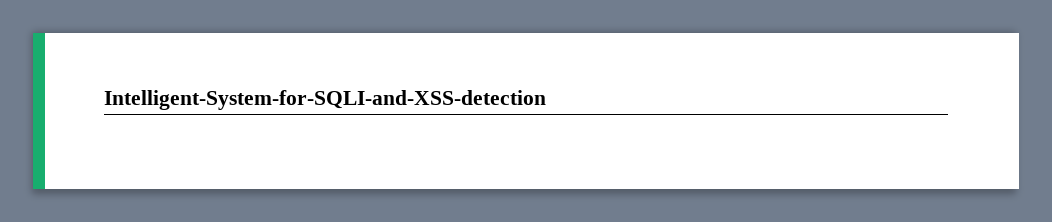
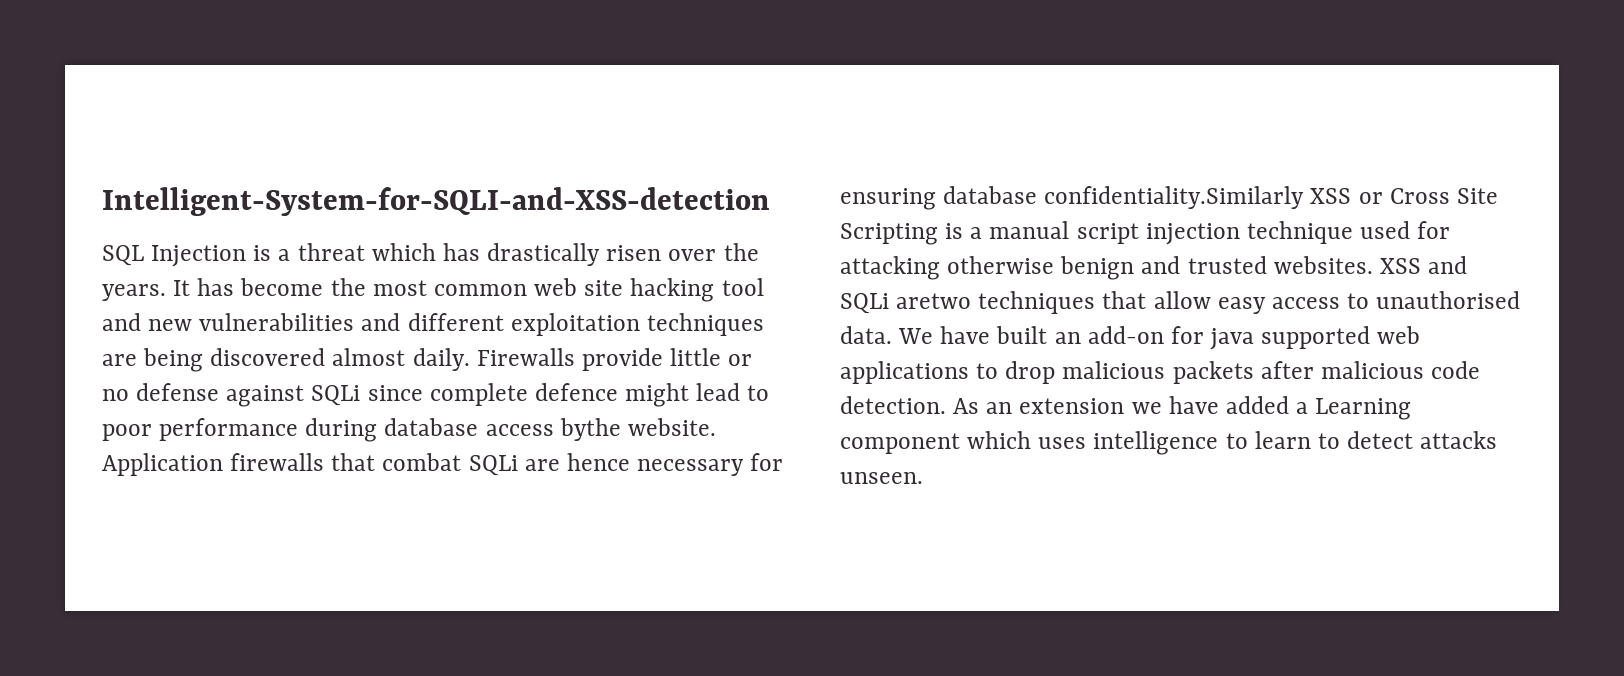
+ SQL Injection is a threat which has drastically risen over the years. It has become the most common web site hacking tool and new vulnerabilities and different exploitation techniques are being discovered almost daily. Firewalls provide little or no defense against SQLi since complete defence might lead to poor performance during database access bythe website. Application firewalls that combat SQLi are hence necessary for ensuring database confidentiality.Similarly XSS or Cross Site Scripting is a manual script injection technique used for attacking otherwise benign and trusted websites. XSS and SQLi aretwo techniques that allow easy access to unauthorised data. We have built an add-on for java supported web applications to drop malicious packets after malicious code detection. As an extension we have added a Learning component which uses intelligence to learn to detect attacks unseen.

